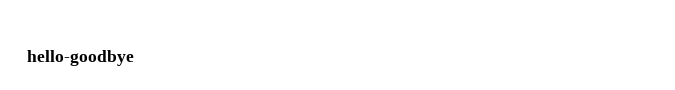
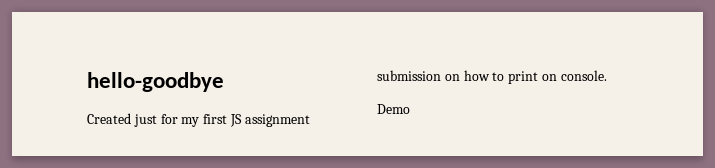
+ Created just for my first JS assignment submission on how to print on console.
+ Demo

